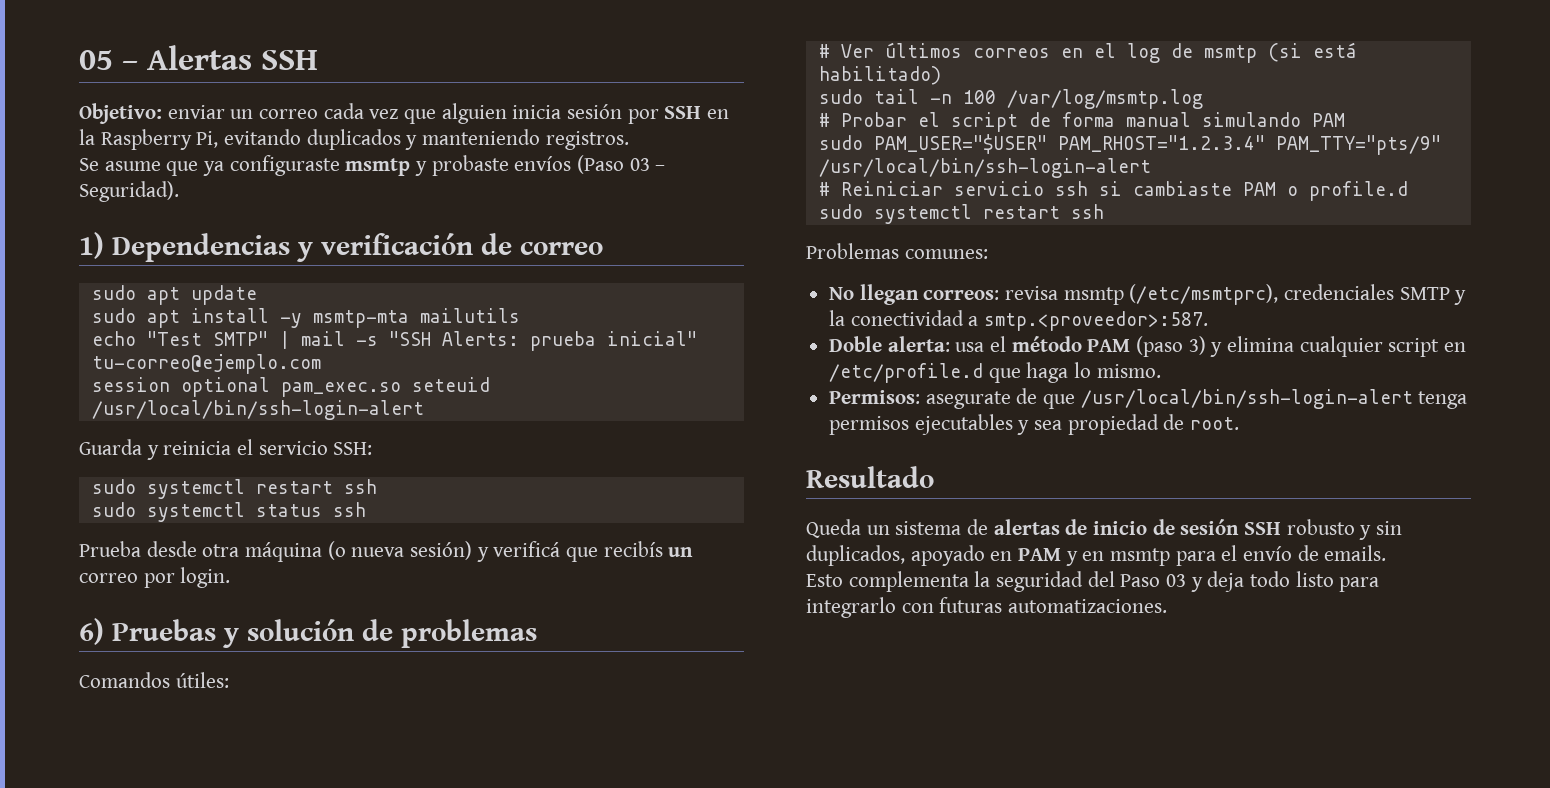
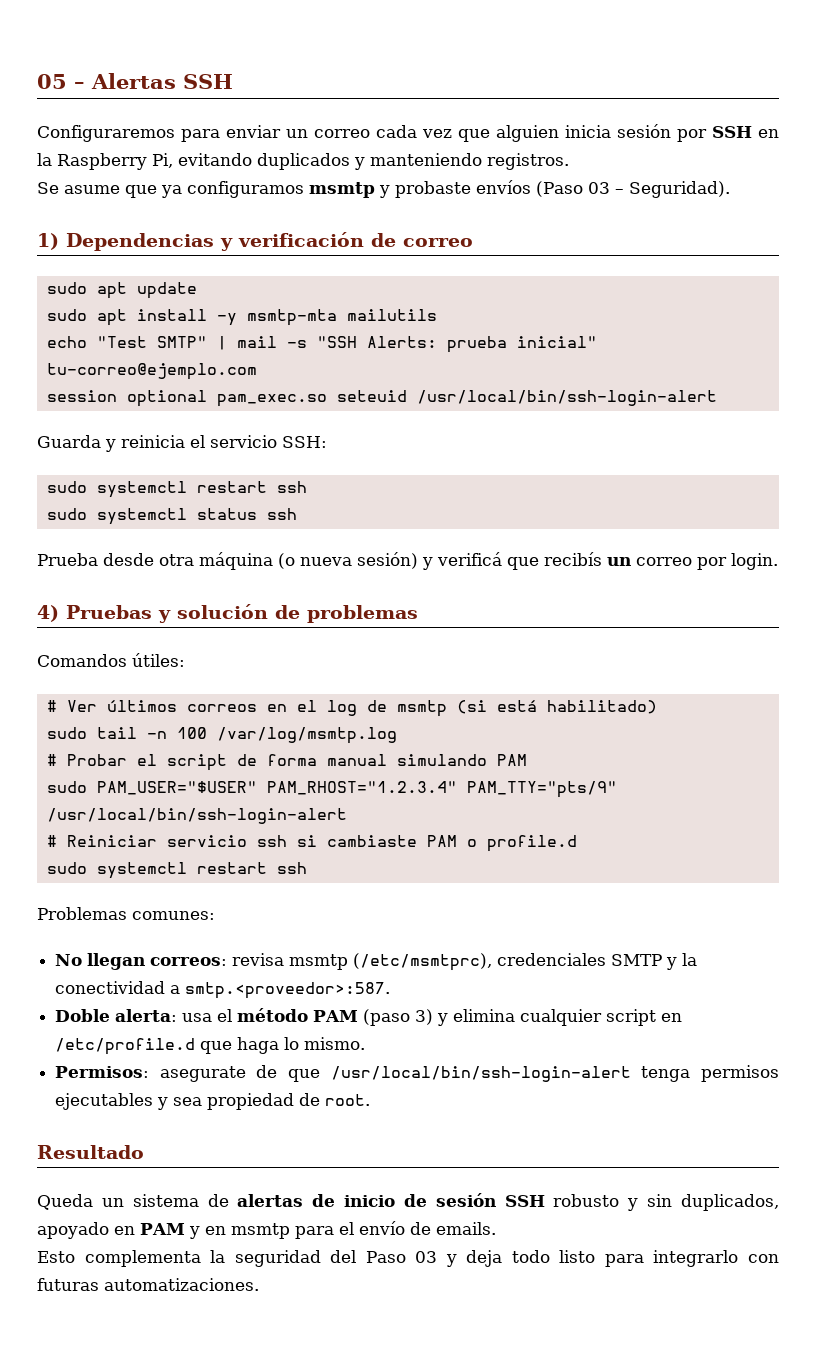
- Objetivo: enviar un correo cada vez que alguien inicia sesión por SSH en la Raspberry Pi, evitando duplicados y manteniendo registros.
+ Configuraremos para enviar un correo cada vez que alguien inicia sesión por SSH en la Raspberry Pi, evitando duplicados y manteniendo registros.
- Se asume que ya configuraste msmtp y probaste envíos (Paso 03 – Seguridad).
+ Se asume que ya configuramos msmtp y probaste envíos (Paso 03 – Seguridad).
- 6) Pruebas y solución de problemas
+ 4) Pruebas y solución de problemas

